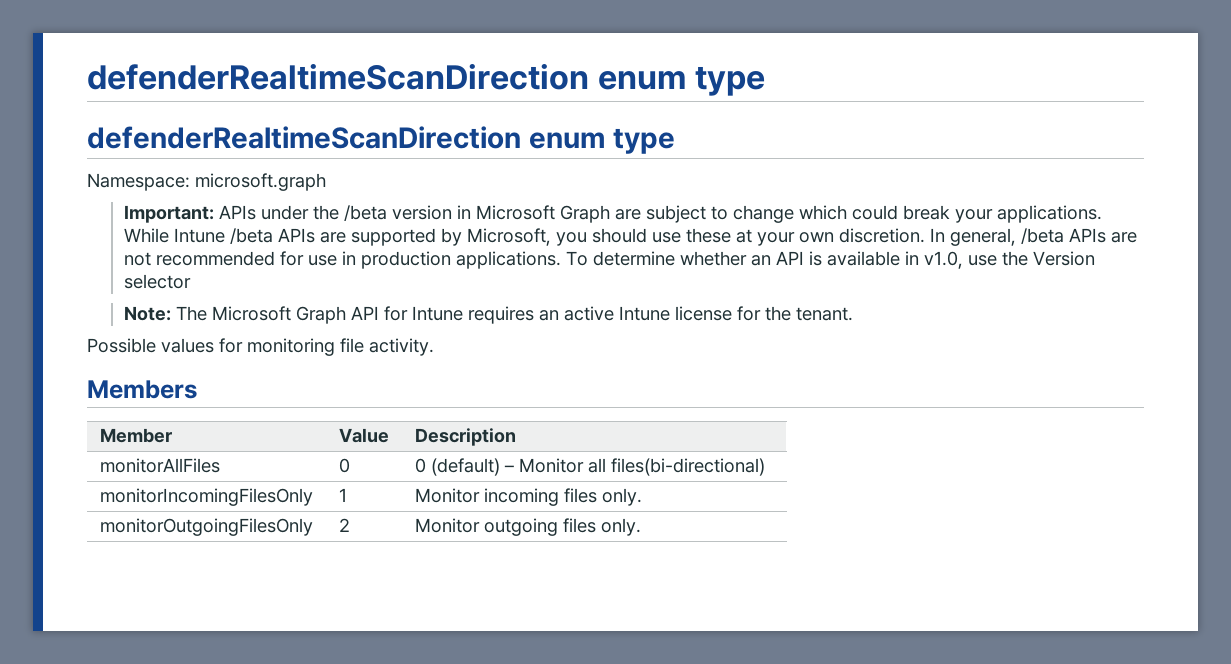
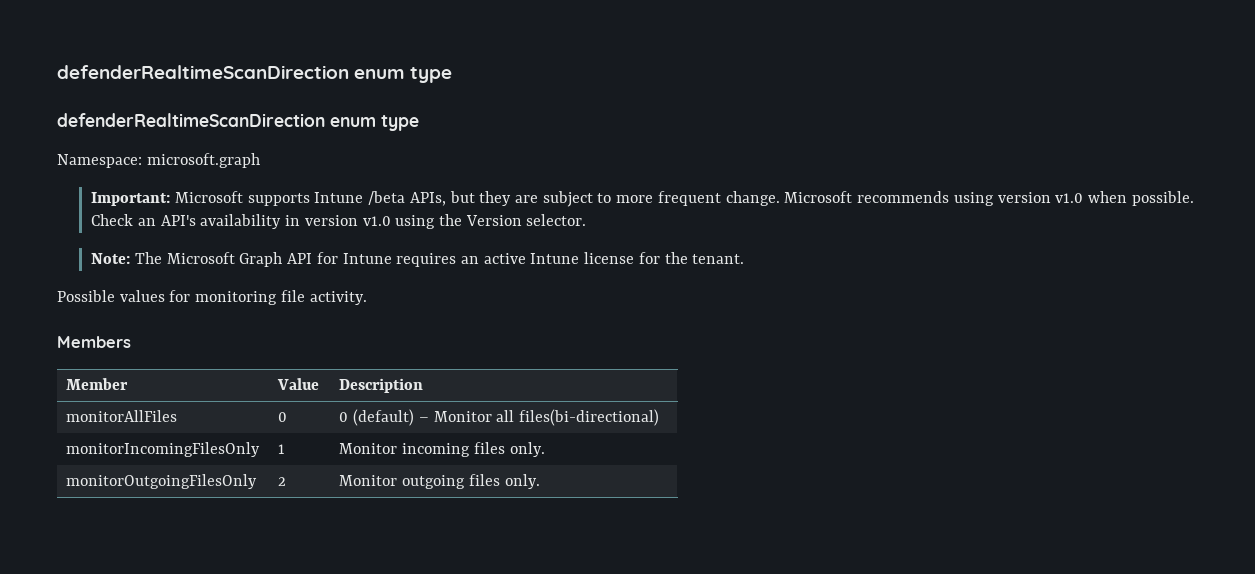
- Important: APIs under the /beta version in Microsoft Graph are subject to change which could break your applications. While Intune /beta APIs are supported by Microsoft, you should use these at your own discretion. In general, /beta APIs are not recommended for use in production applications. To determine whether an API is available in v1.0, use the Version selector
+ Important: Microsoft supports Intune /beta APIs, but they are subject to more frequent change. Microsoft recommends using version v1.0 when possible. Check an API's availability in version v1.0 using the Version selector.

